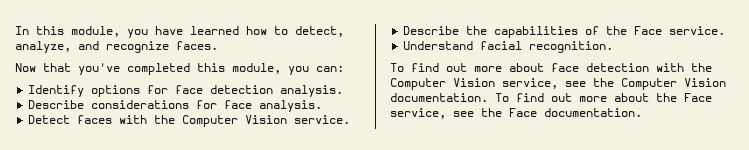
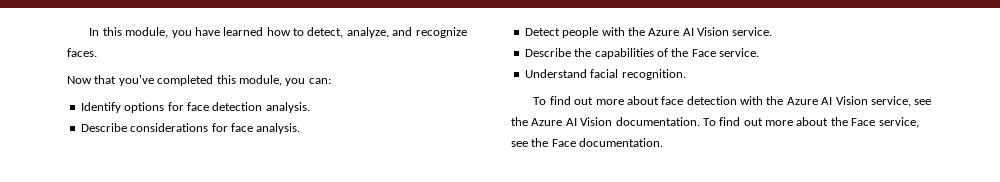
- Detect faces with the Computer Vision service.
+ Detect people with the Azure AI Vision service.
- To find out more about face detection with the Computer Vision service, see the Computer Vision documentation.
+ To find out more about face detection with the Azure AI Vision service, see the Azure AI Vision documentation.

